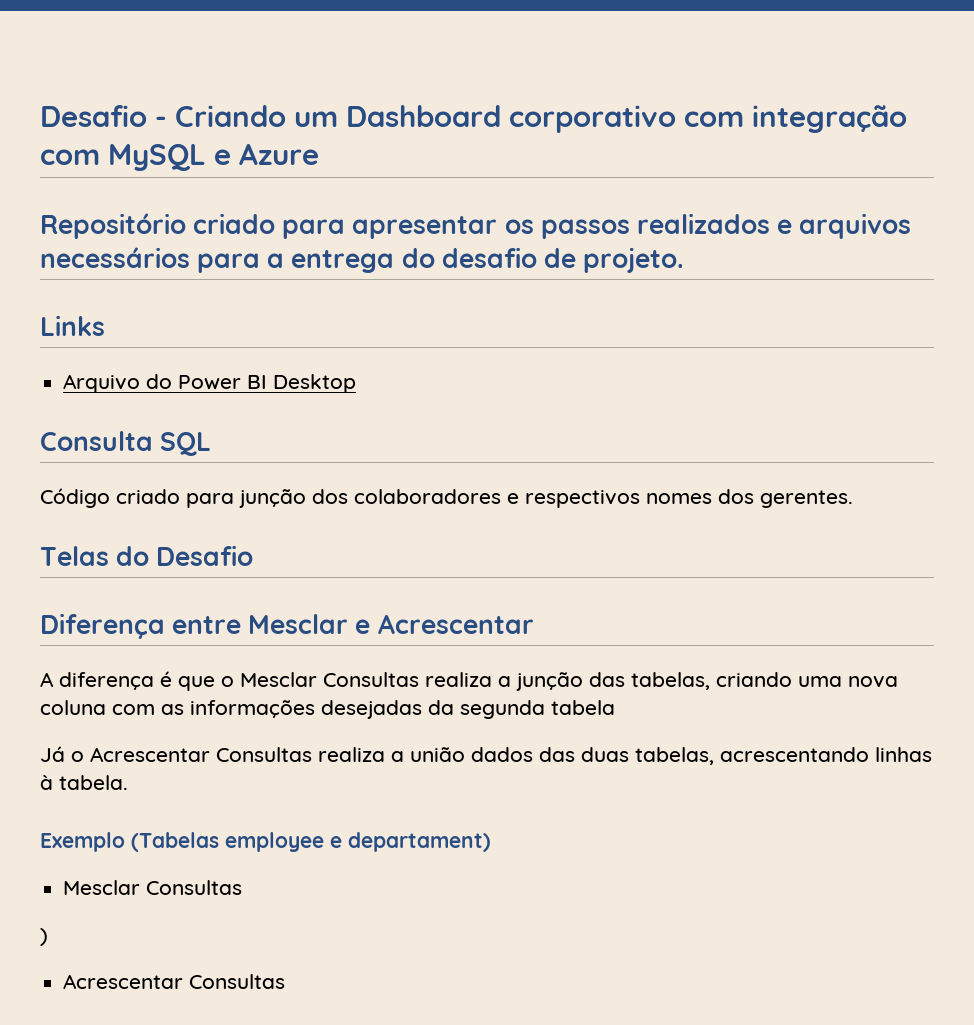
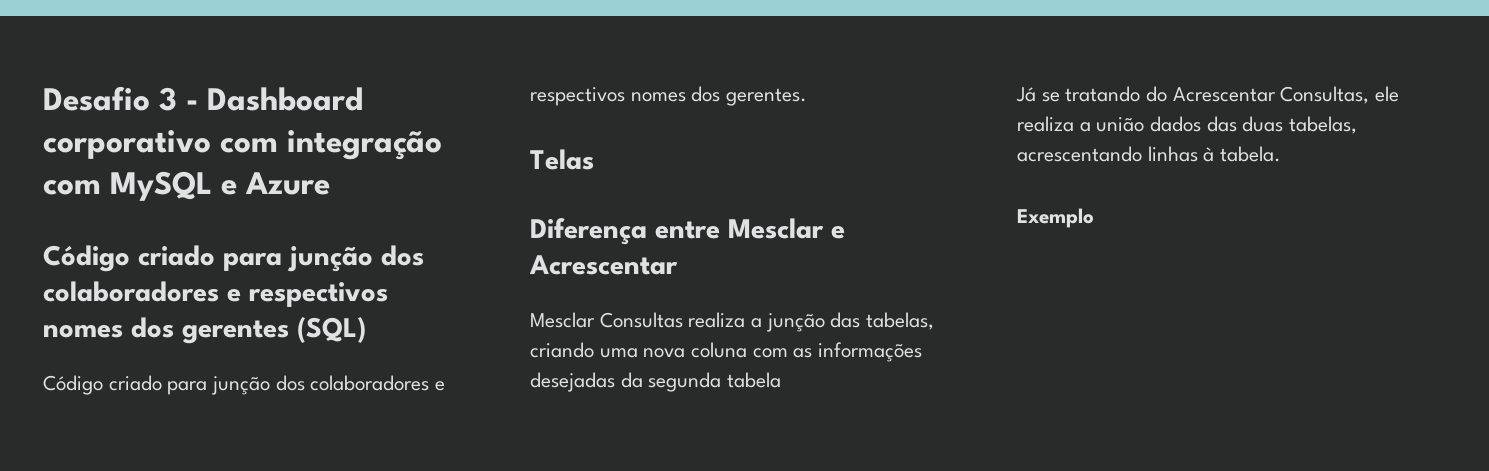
- Desafio - Criando um Dashboard corporativo com integração com MySQL e Azure
+ Desafio 3 - Dashboard corporativo com integração com MySQL e Azure
- Repositório criado para apresentar os passos realizados e arquivos necessários para a entrega do desafio de projeto.
- Links
- Arquivo do Power BI Desktop
- Consulta SQL
+ Código criado para junção dos colaboradores e respectivos nomes dos gerentes (SQL)
- Telas do Desafio
+ Telas
- A diferença é que o Mesclar Consultas realiza a junção das tabelas, criando uma nova coluna com as informações desejadas da segunda tabela
+ Mesclar Consultas realiza a junção das tabelas, criando uma nova coluna com as informações desejadas da segunda tabela
- Já o Acrescentar Consultas realiza a união dados das duas tabelas, acrescentando linhas à tabela.
+ Já se tratando do Acrescentar Consultas, ele realiza a união dados das duas tabelas, acrescentando linhas à tabela.
- Exemplo (Tabelas employee e departament)
- Mesclar Consultas
- )
- Acrescentar Consultas
+ Exemplo

